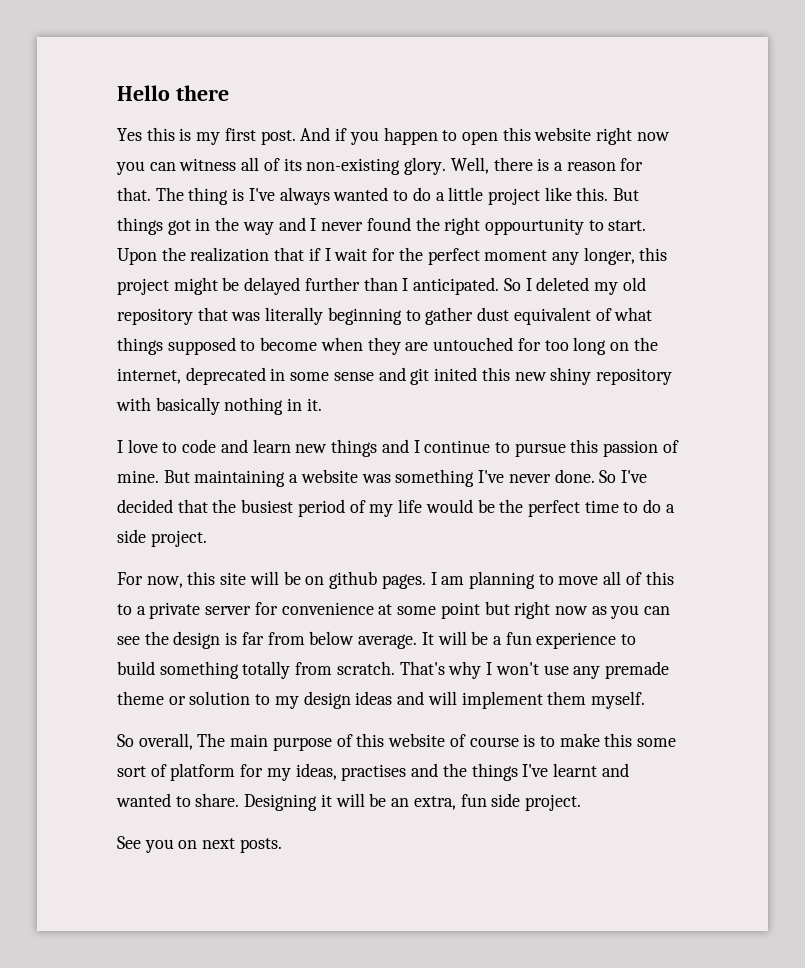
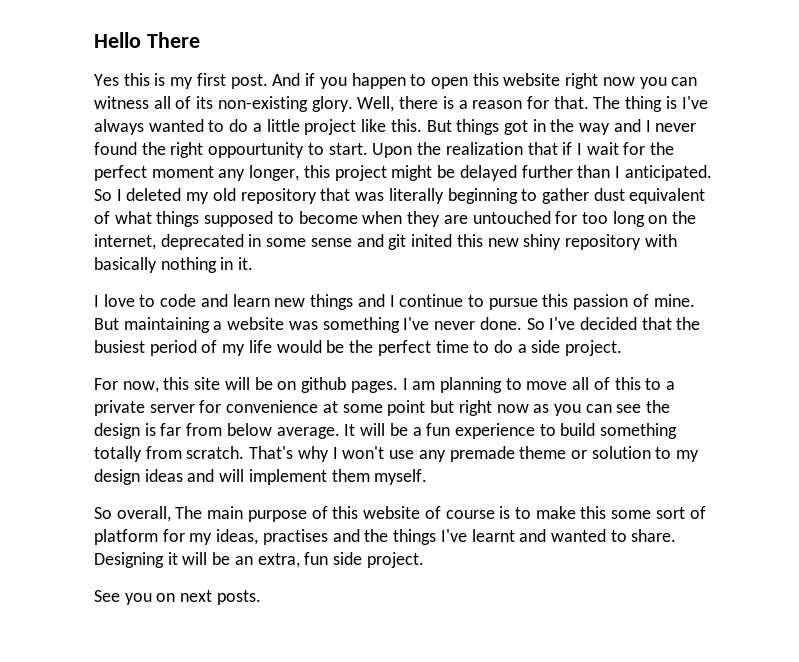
- Hello there
+ Hello There

